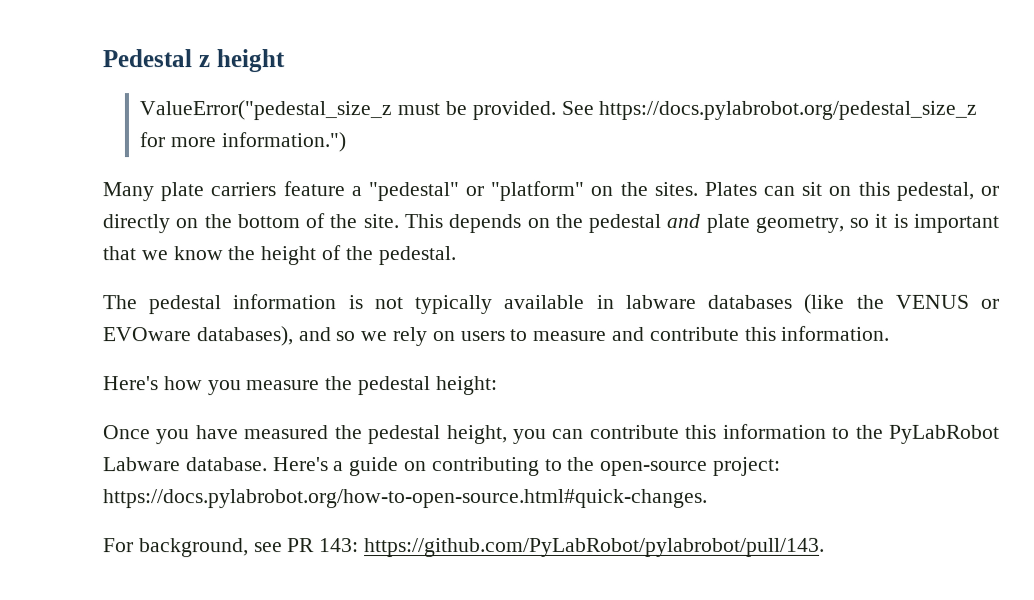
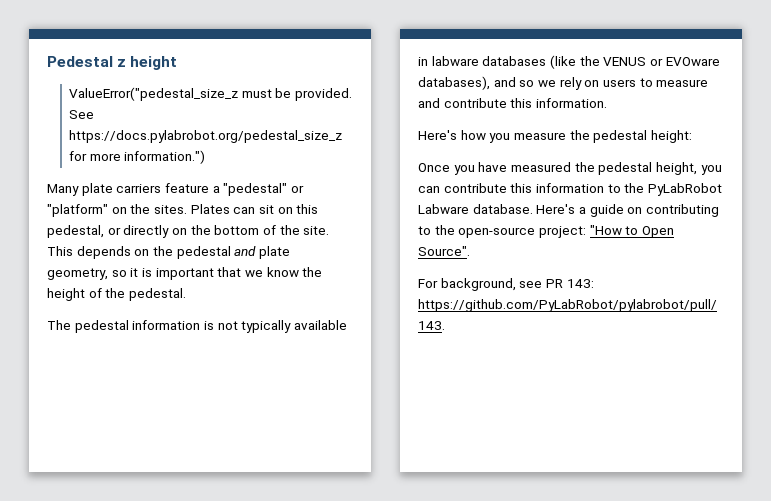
- Here's a guide on contributing to the open-source project: https://docs.pylabrobot.org/how-to-open-source.html#quick-changes.
+ Here's a guide on contributing to the open-source project: "How to Open Source".

